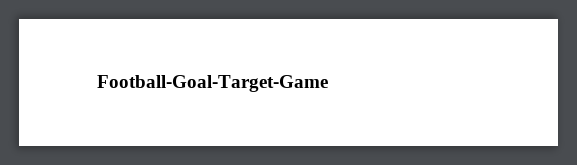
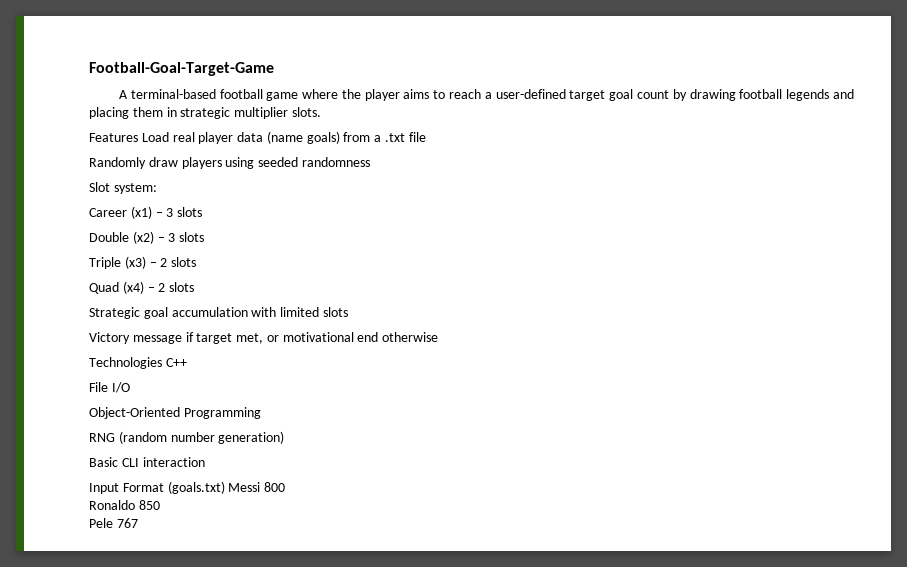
+ A terminal-based football game where the player aims to reach a user-defined target goal count by drawing football legends and placing them in strategic multiplier slots.
+ Features Load real player data (name goals) from a .txt file
+ Randomly draw players using seeded randomness
+ Slot system:
+ Career (x1) – 3 slots
+ Double (x2) – 3 slots
+ Triple (x3) – 2 slots
+ Quad (x4) – 2 slots
+ Strategic goal accumulation with limited slots
+ Victory message if target met, or motivational end otherwise
+ Technologies C++
+ File I/O
+ Object-Oriented Programming
+ RNG (random number generation)
+ Basic CLI interaction
+ Input Format (goals.txt) Messi 800
+ Ronaldo 850
+ Pele 767

